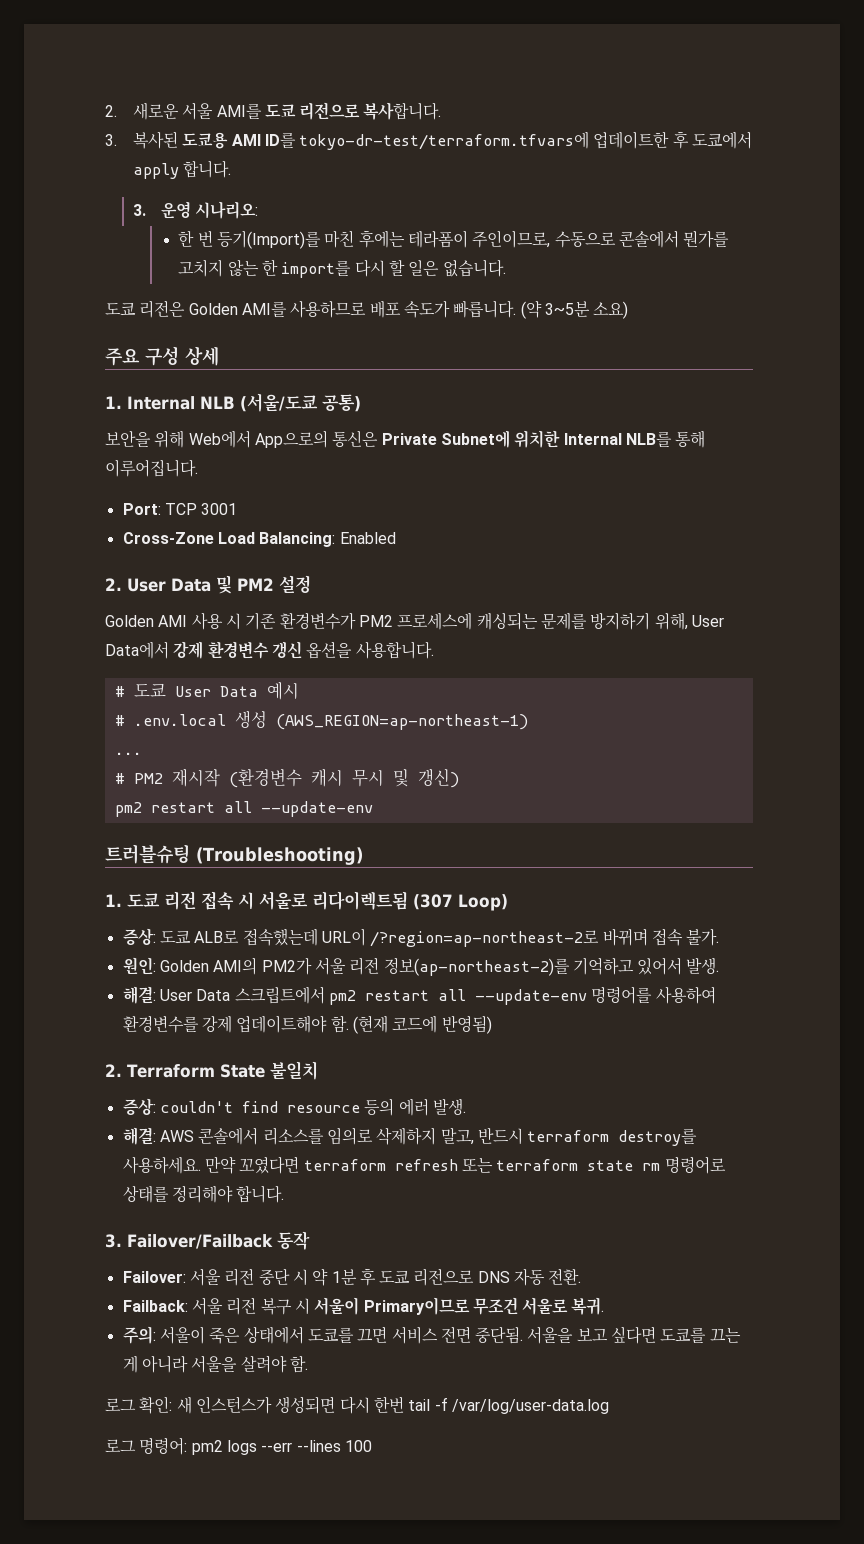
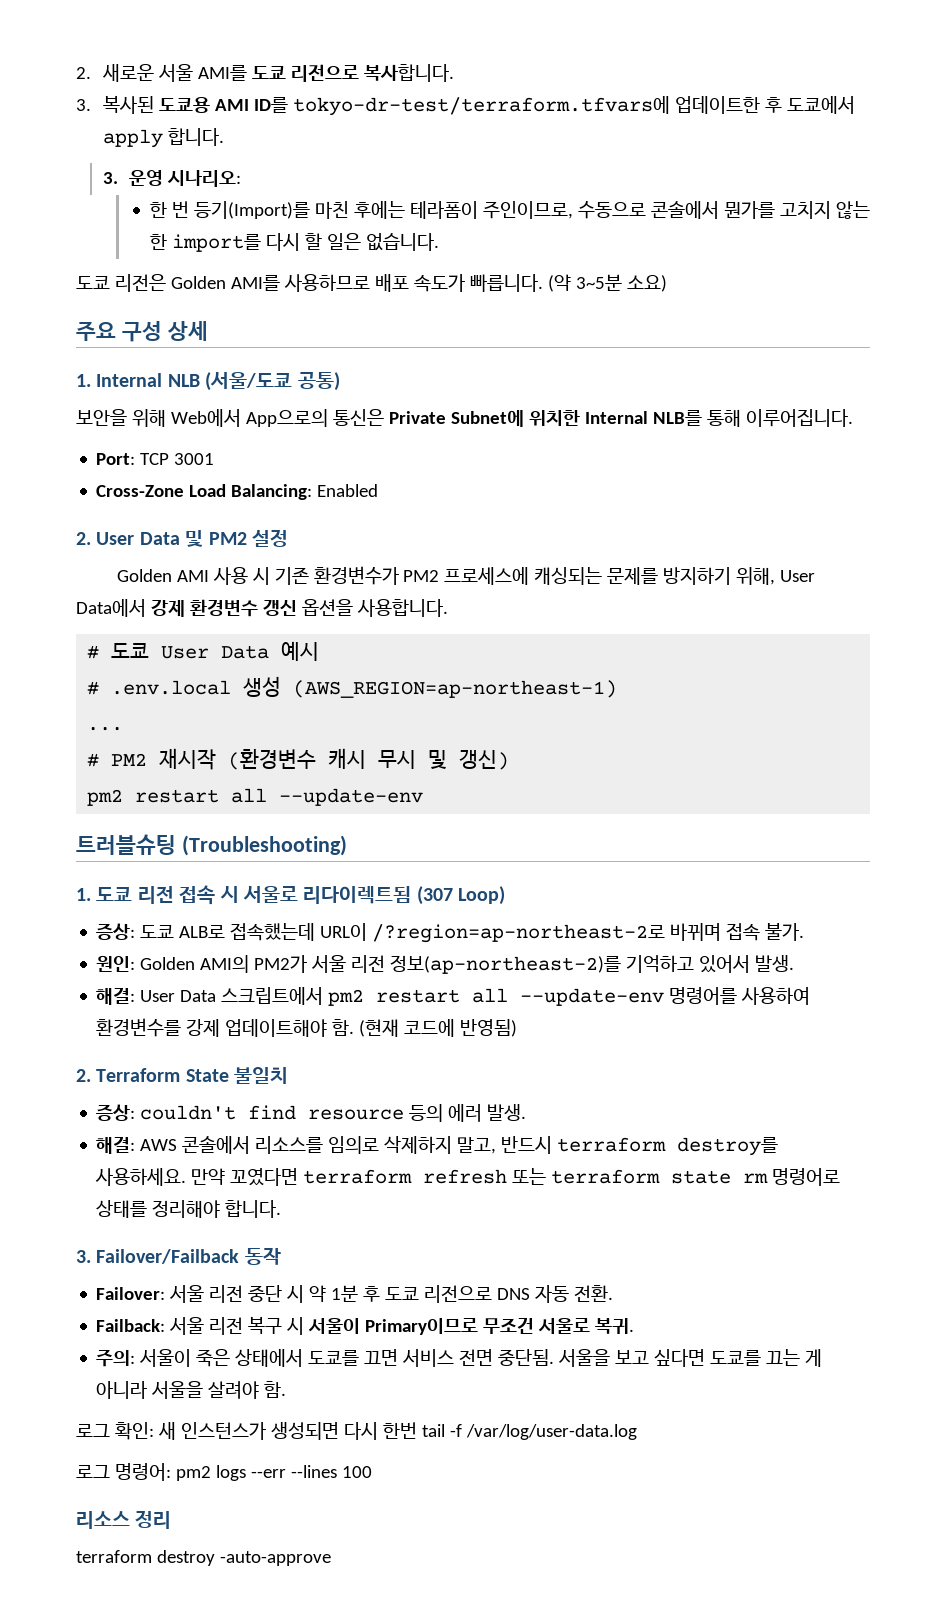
+ 리소스 정리
+ terraform destroy -auto-approve

